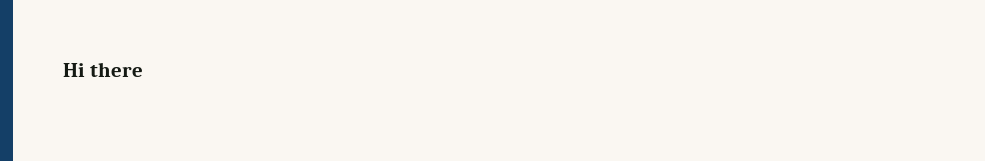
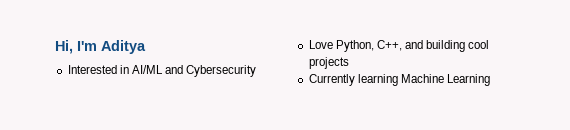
- Hi there
+ Hi, I'm Aditya
+ Interested in AI/ML and Cybersecurity
+ Love Python, C++, and building cool projects
+ Currently learning Machine Learning

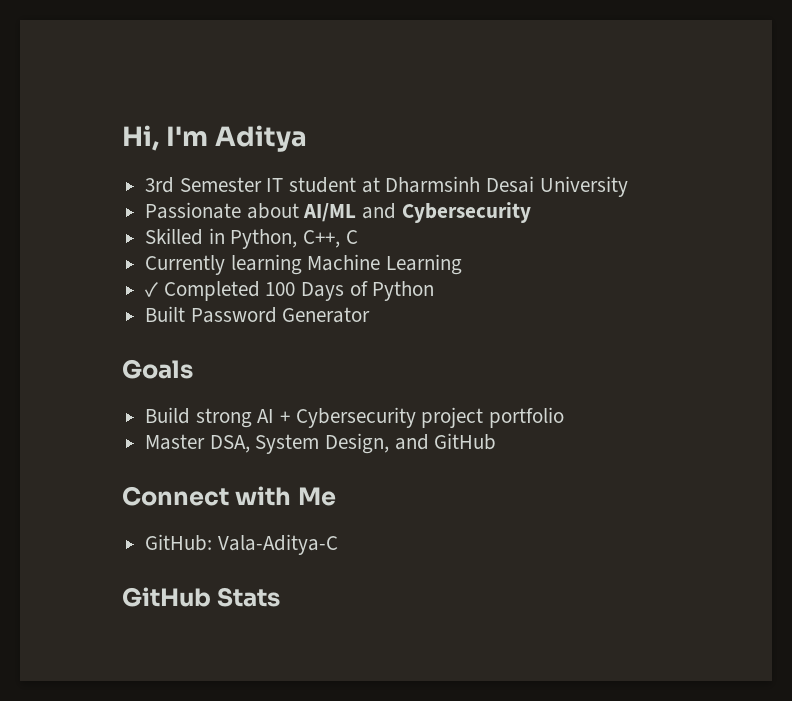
- Interested in AI/ML and Cybersecurity
- Love Python, C++, and building cool projects
+ 3rd Semester IT student at Dharmsinh Desai University
+ Passionate about AI/ML and Cybersecurity
+ Skilled in Python, C++, C
  Currently learning Machine Learning
+ ✓ Completed 100 Days of Python
+ Built Password Generator
+ Goals
+ Build strong AI + Cybersecurity project portfolio
+ Master DSA, System Design, and GitHub
+ Connect with Me
+ GitHub: Vala-Aditya-C
+ GitHub Stats

